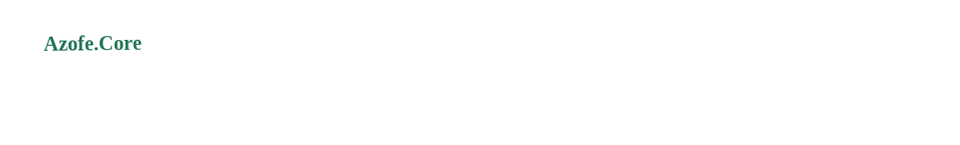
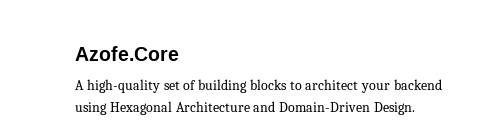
+ A high-quality set of building blocks to architect your backend using Hexagonal Architecture and Domain-Driven Design.

